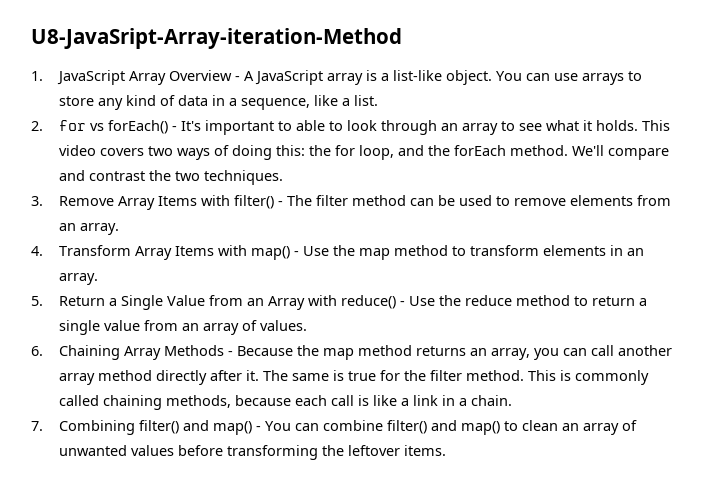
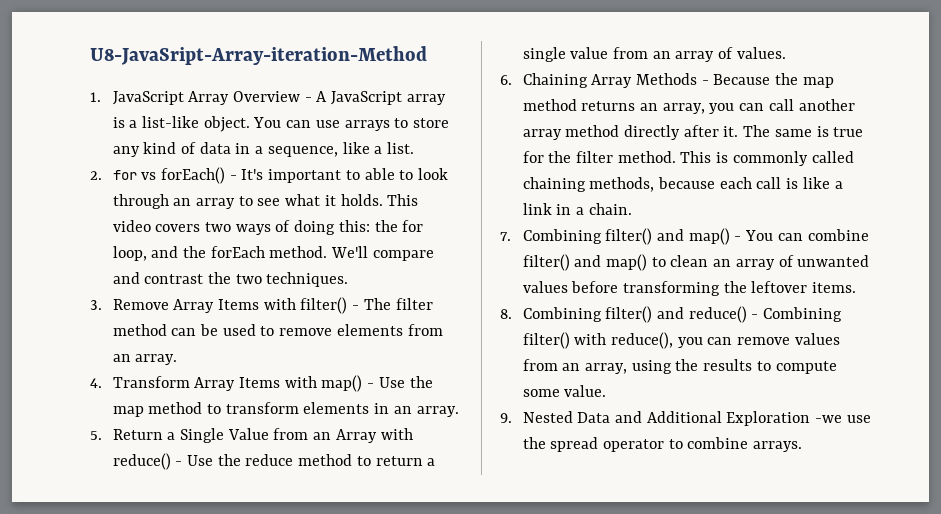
+ 8. Combining filter() and reduce() - Combining filter() with reduce(), you can remove values from an array, using the results to compute some value.
+ 9. Nested Data and Additional Exploration -we use the spread operator to combine arrays.

